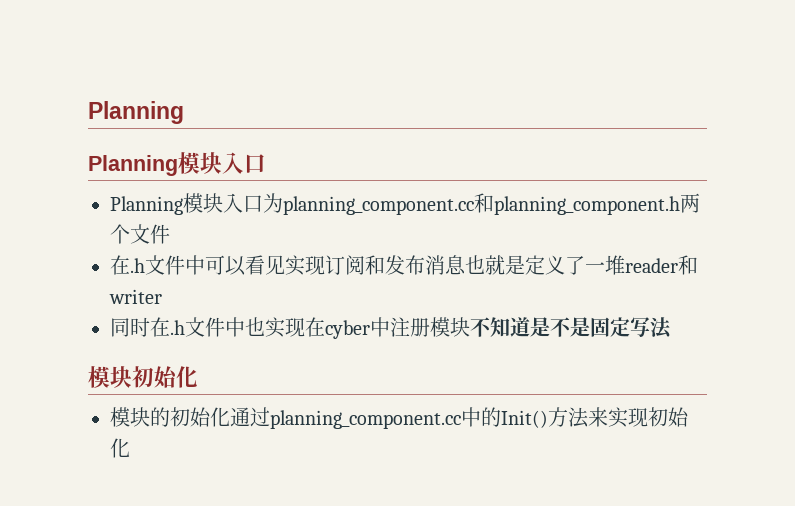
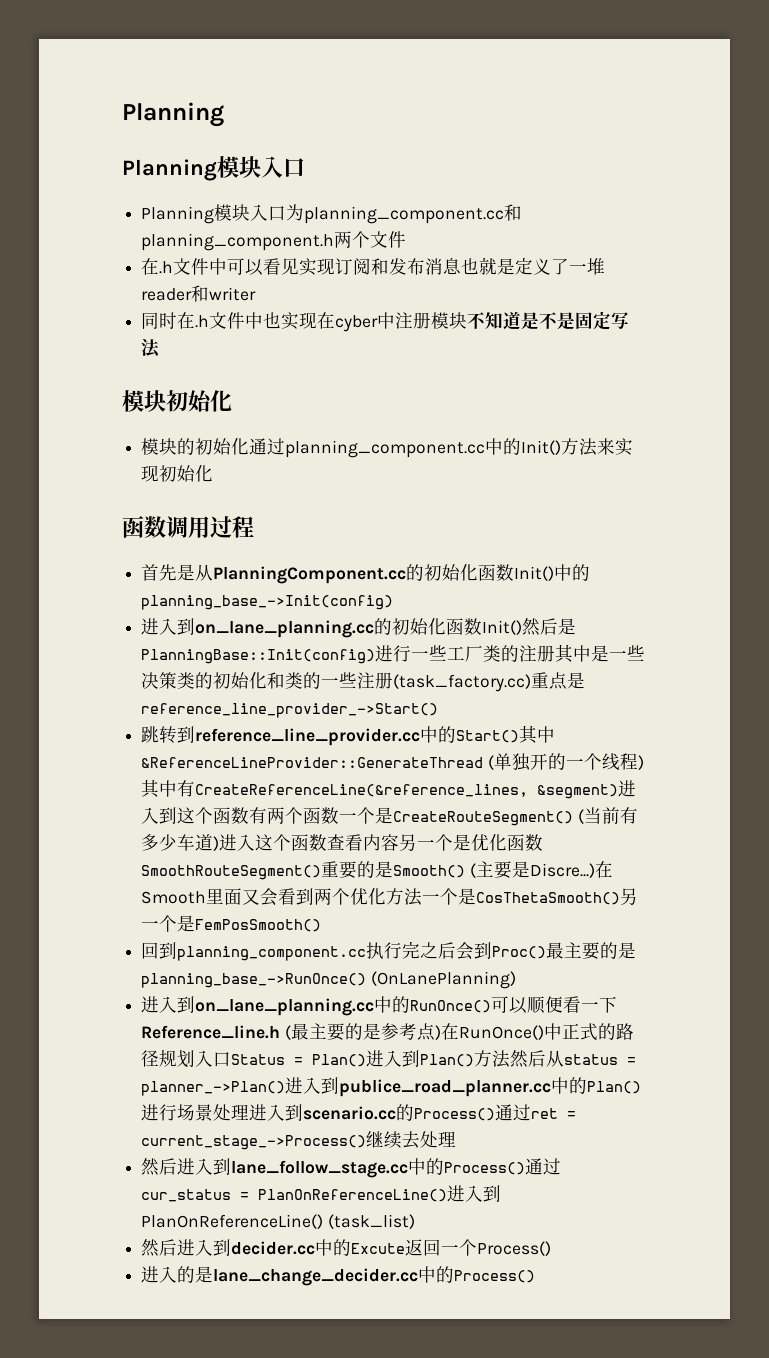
+ 函数调用过程
+ 首先是从PlanningComponent.cc的初始化函数Init()中的planning_base_->Init(config)
+ 进入到on_lane_planning.cc的初始化函数Init()然后是PlanningBase::Init(config)进行一些工厂类的注册其中是一些决策类的初始化和类的一些注册(task_factory.cc)重点是reference_line_provider_->Start()
+ 跳转到reference_line_provider.cc中的Start()其中&ReferenceLineProvider::GenerateThread (单独开的一个线程)其中有CreateReferenceLine(&reference_lines, &segment)进入到这个函数有两个函数一个是CreateRouteSegment() (当前有多少车道)进入这个函数查看内容另一个是优化函数SmoothRouteSegment()重要的是Smooth() (主要是Discre...)在Smooth里面又会看到两个优化方法一个是CosThetaSmooth()另一个是FemPosSmooth()
+ 回到planning_component.cc执行完之后会到Proc()最主要的是planning_base_->RunOnce() (OnLanePlanning)
+ 进入到on_lane_planning.cc中的RunOnce()可以顺便看一下Reference_line.h (最主要的是参考点)在RunOnce()中正式的路径规划入口Status = Plan()进入到Plan()方法然后从status = planner_->Plan()进入到publice_road_planner.cc中的Plan()进行场景处理进入到scenario.cc的Process()通过ret = current_stage_->Process()继续去处理
+ 然后进入到lane_follow_stage.cc中的Process()通过cur_status = PlanOnReferenceLine()进入到PlanOnReferenceLine() (task_list)
+ 然后进入到decider.cc中的Excute返回一个Process()
+ 进入的是lane_change_decider.cc中的Process()

